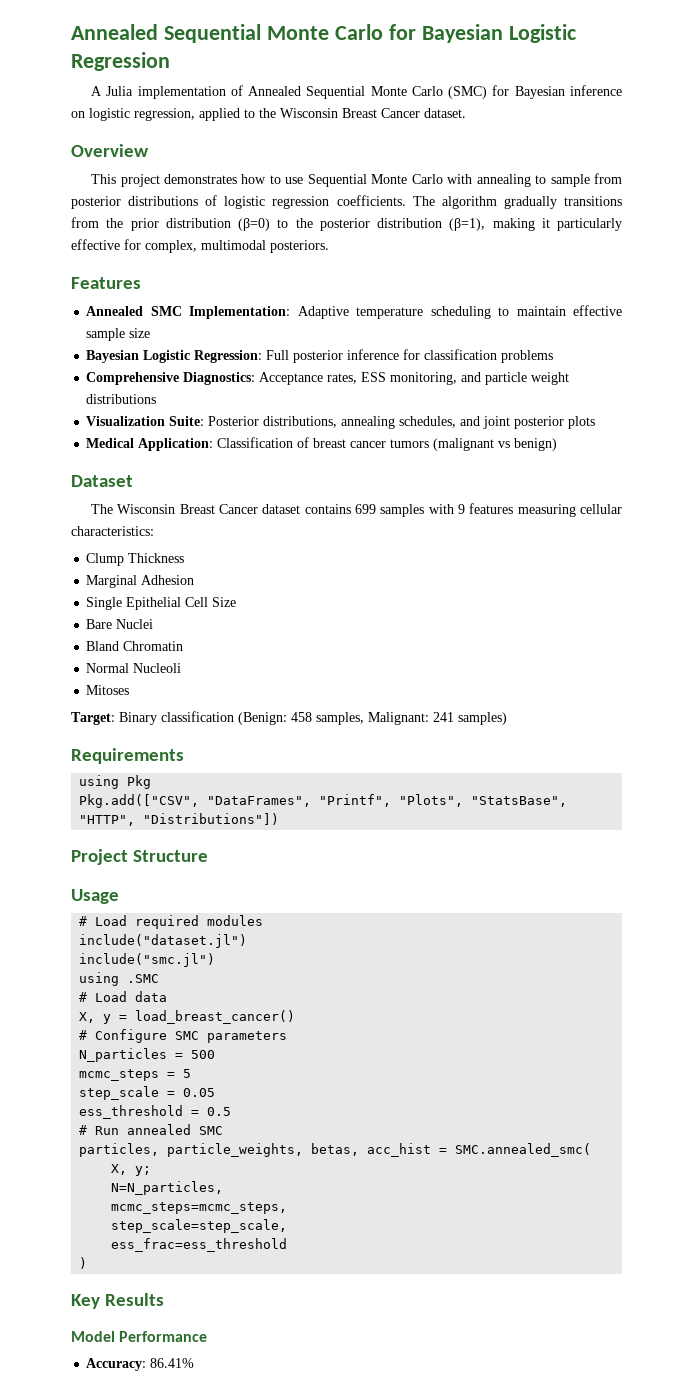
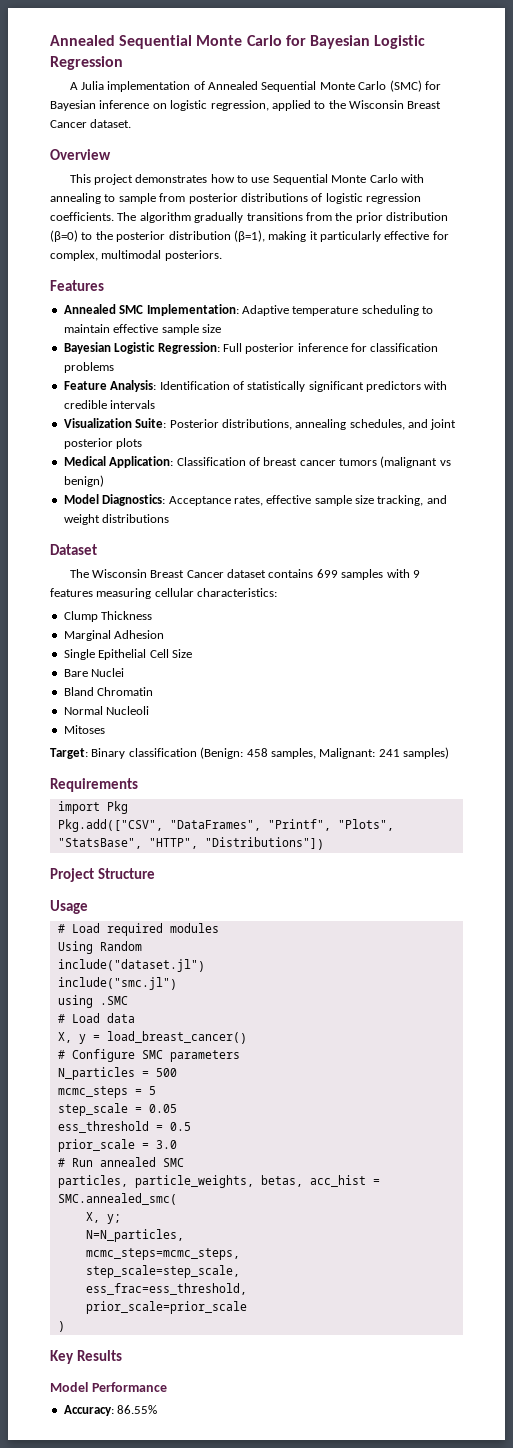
- Comprehensive Diagnostics: Acceptance rates, ESS monitoring, and particle weight distributions
+ Feature Analysis: Identification of statistically significant predictors with credible intervals
+ Model Diagnostics: Acceptance rates, effective sample size tracking, and weight distributions
- using Pkg
+ import Pkg
+ Using Random
+ prior_scale = 3.0
- ess_frac=ess_threshold
+ ess_frac=ess_threshold,
+ prior_scale=prior_scale
- Accuracy: 86.41%
+ Accuracy: 86.55%

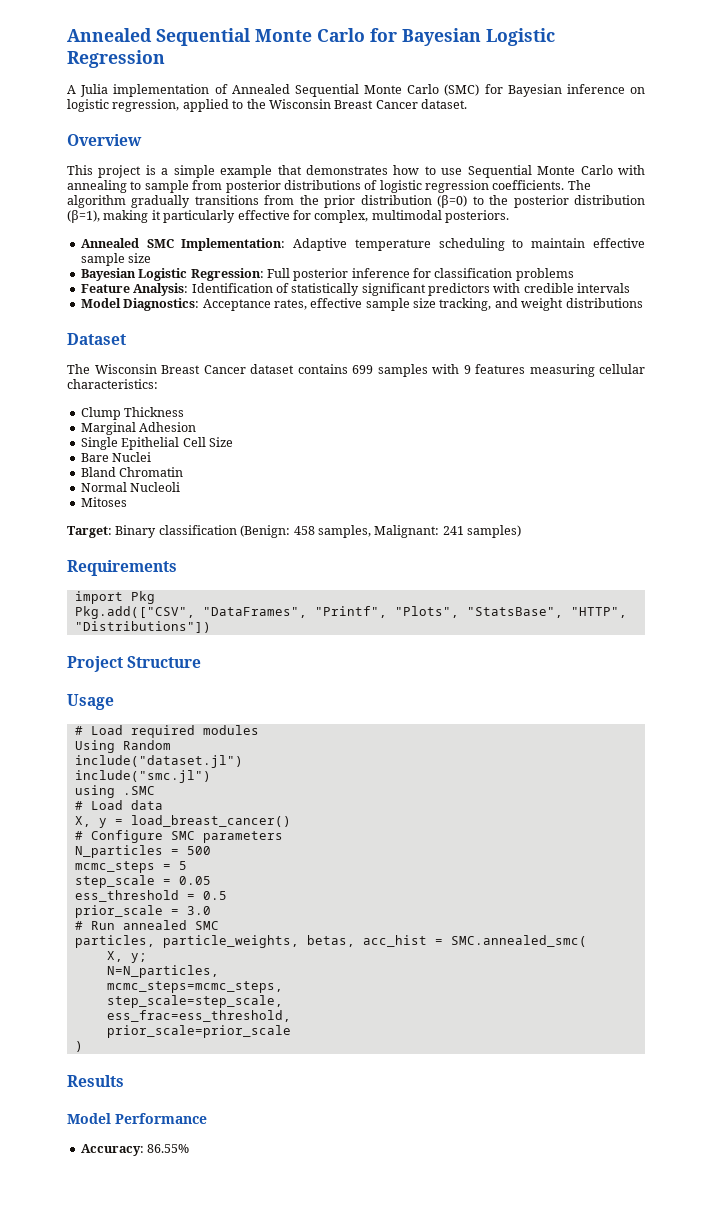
- This project demonstrates how to use Sequential Monte Carlo with annealing to sample from posterior distributions of logistic regression coefficients.
+ This project is a simple example that demonstrates how to use Sequential Monte Carlo with annealing to sample from posterior distributions of logistic regression coefficients.
- Features
- Visualization Suite: Posterior distributions, annealing schedules, and joint posterior plots
- Medical Application: Classification of breast cancer tumors (malignant vs benign)
- Key Results
+ Results

